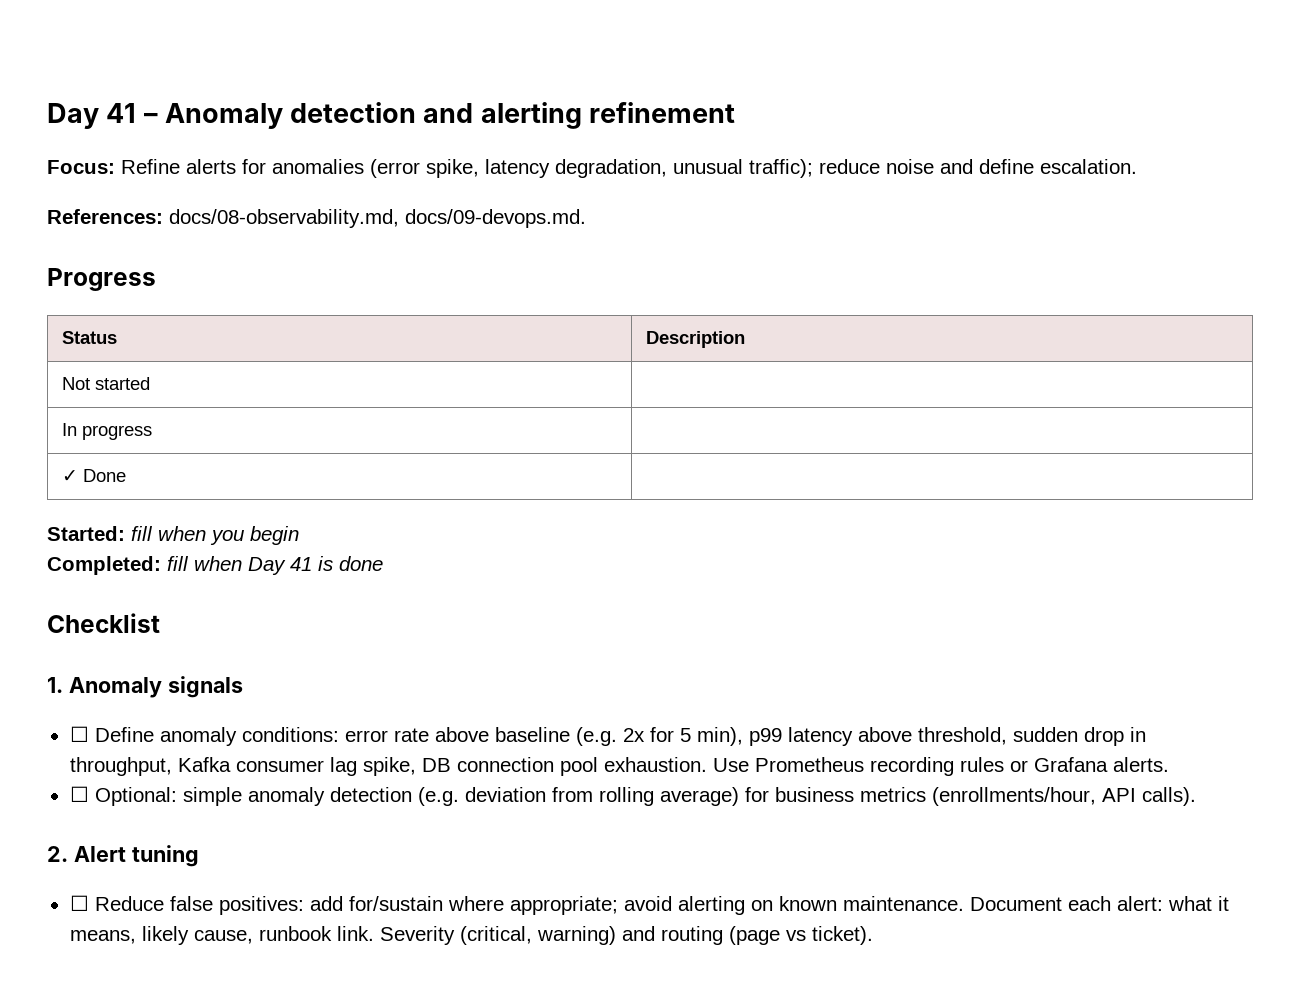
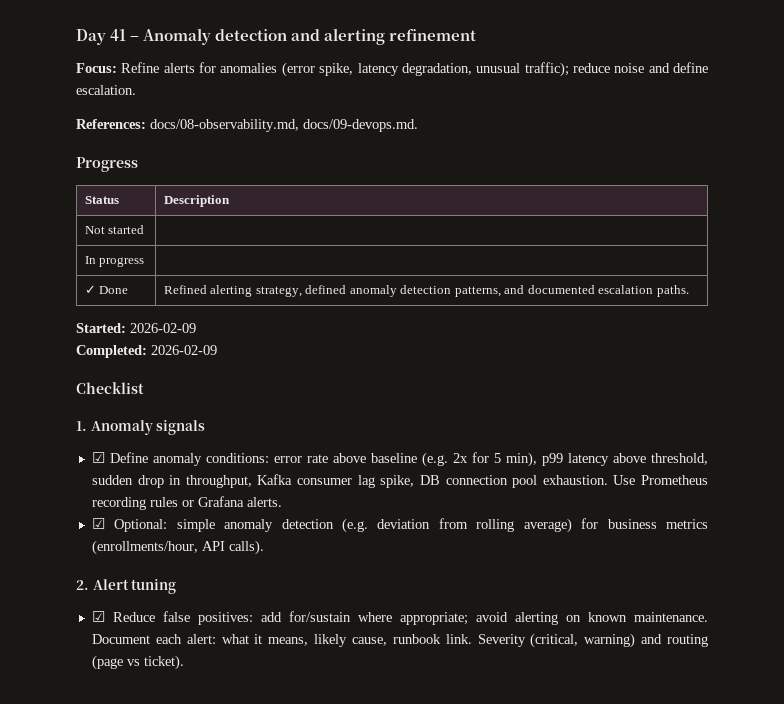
- ✓ Done |
- Started: fill when you begin
- Completed: fill when Day 41 is done
+ ✓ Done | Refined alerting strategy, defined anomaly detection patterns, and documented escalation paths.
+ Started: 2026-02-09
+ Completed: 2026-02-09
- ☐ Define anomaly conditions: error rate above baseline (e.g. 2x for 5 min), p99 latency above threshold, sudden drop in throughput, Kafka consumer lag spike, DB connection pool exhaustion.
+ ☑ Define anomaly conditions: error rate above baseline (e.g. 2x for 5 min), p99 latency above threshold, sudden drop in throughput, Kafka consumer lag spike, DB connection pool exhaustion.
- ☐ Optional: simple anomaly detection (e.g. deviation from rolling average) for business metrics (enrollments/hour, API calls).
+ ☑ Optional: simple anomaly detection (e.g. deviation from rolling average) for business metrics (enrollments/hour, API calls).
- ☐ Reduce false positives: add for/sustain where appropriate; avoid alerting on known maintenance.
+ ☑ Reduce false positives: add for/sustain where appropriate; avoid alerting on known maintenance.

